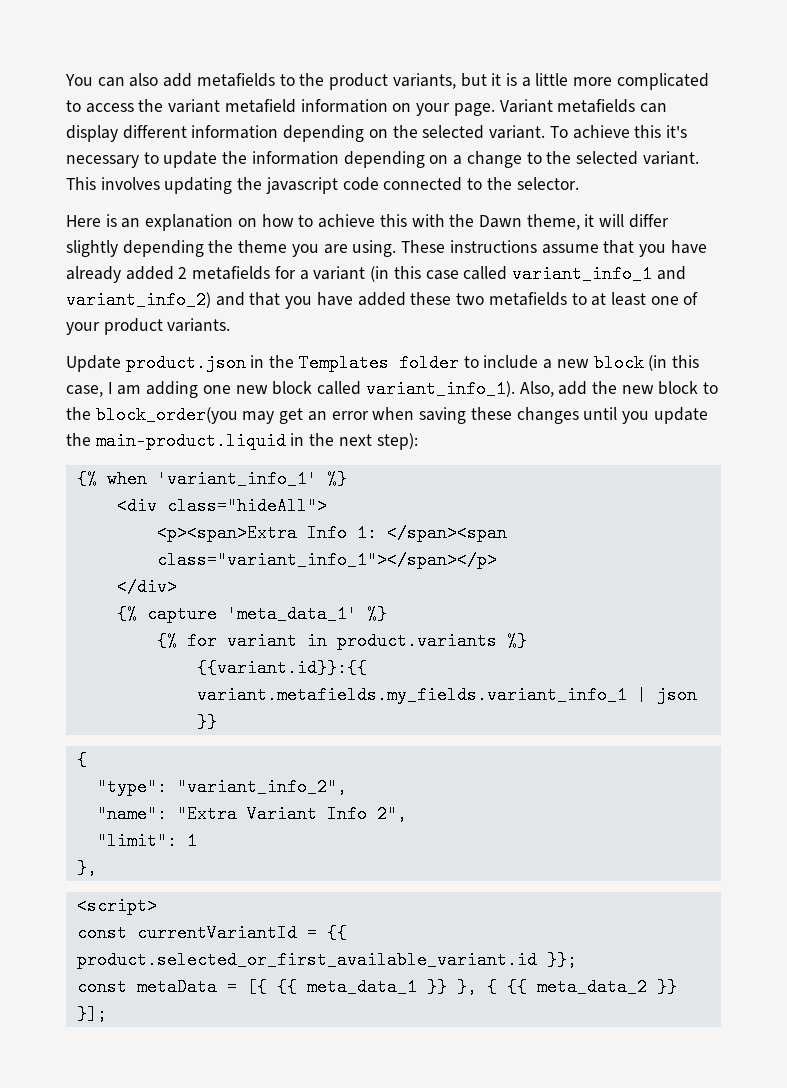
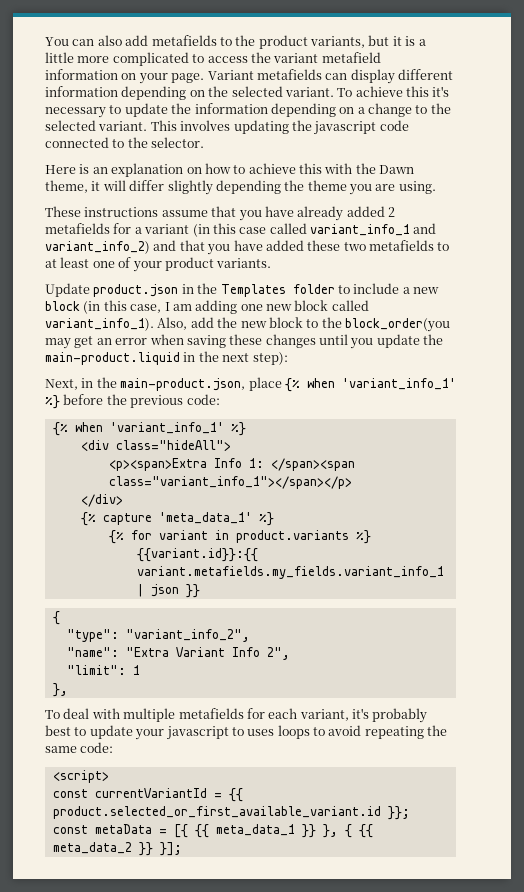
- Here is an explanation on how to achieve this with the Dawn theme, it will differ slightly depending the theme you are using. These instructions assume that you have already added 2 metafields for a variant (in this case called variant_info_1 and variant_info_2) and that you have added these two metafields to at least one of your product variants.
+ Here is an explanation on how to achieve this with the Dawn theme, it will differ slightly depending the theme you are using.
+ These instructions assume that you have already added 2 metafields for a variant (in this case called variant_info_1 and variant_info_2) and that you have added these two metafields to at least one of your product variants.
+ Next, in the main-product.json, place {% when 'variant_info_1' %} before the previous code:
+ To deal with multiple metafields for each variant, it's probably best to update your javascript to uses loops to avoid repeating the same code:

